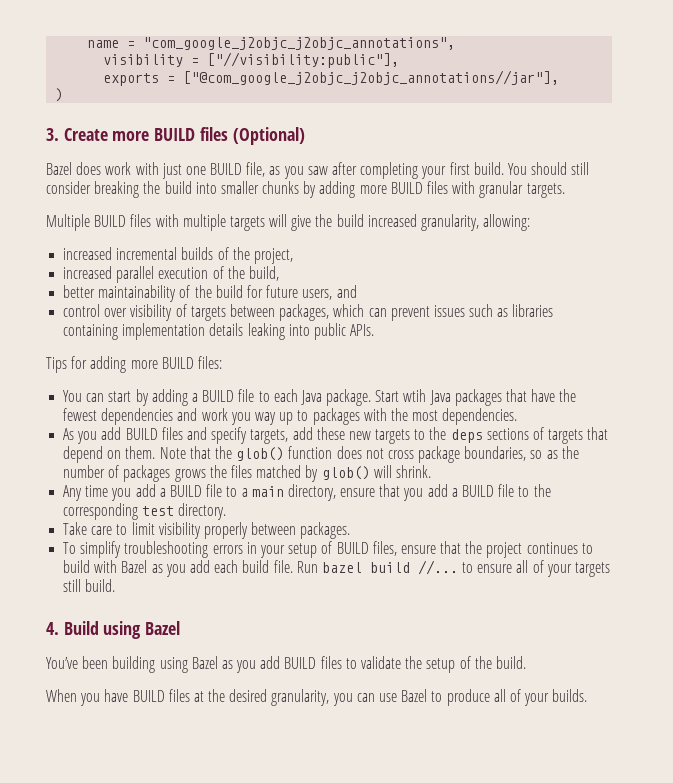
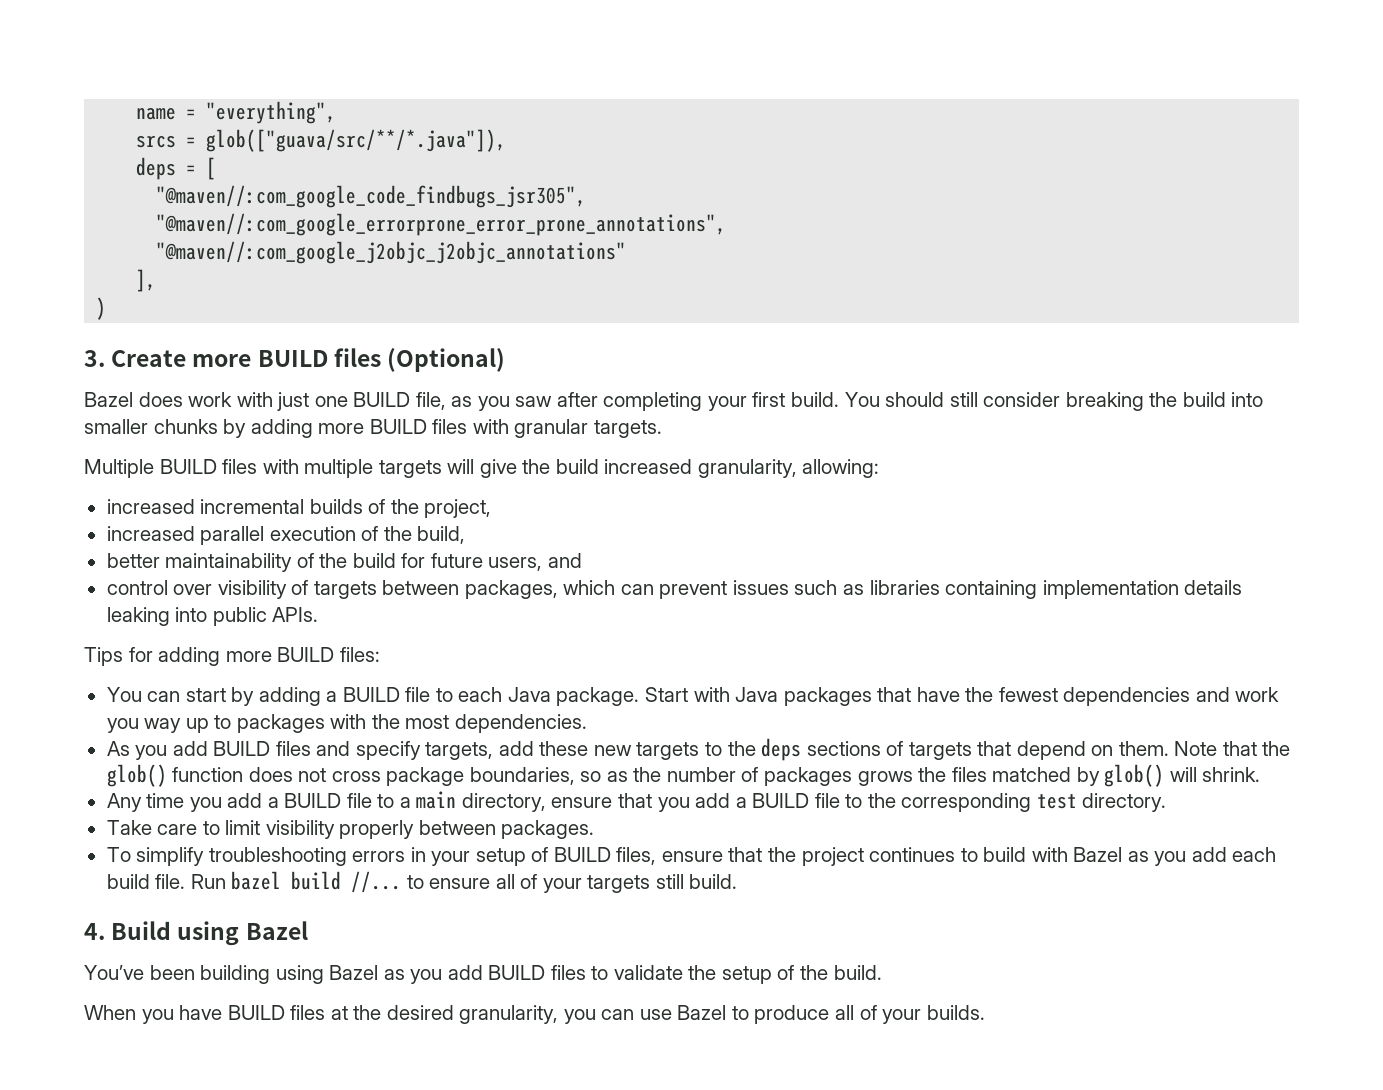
- name = "com_google_j2objc_j2objc_annotations",
- visibility = ["//visibility:public"],
- exports = ["@com_google_j2objc_j2objc_annotations//jar"],
+ name = "everything",
+ srcs = glob(["guava/src/**/*.java"]),
+ deps = [
+ "@maven//:com_google_code_findbugs_jsr305",
+ "@maven//:com_google_errorprone_error_prone_annotations",
+ "@maven//:com_google_j2objc_j2objc_annotations"
+ ],
- Start wtih Java packages that have the fewest dependencies and work you way up to packages with the most dependencies.
+ Start with Java packages that have the fewest dependencies and work you way up to packages with the most dependencies.

